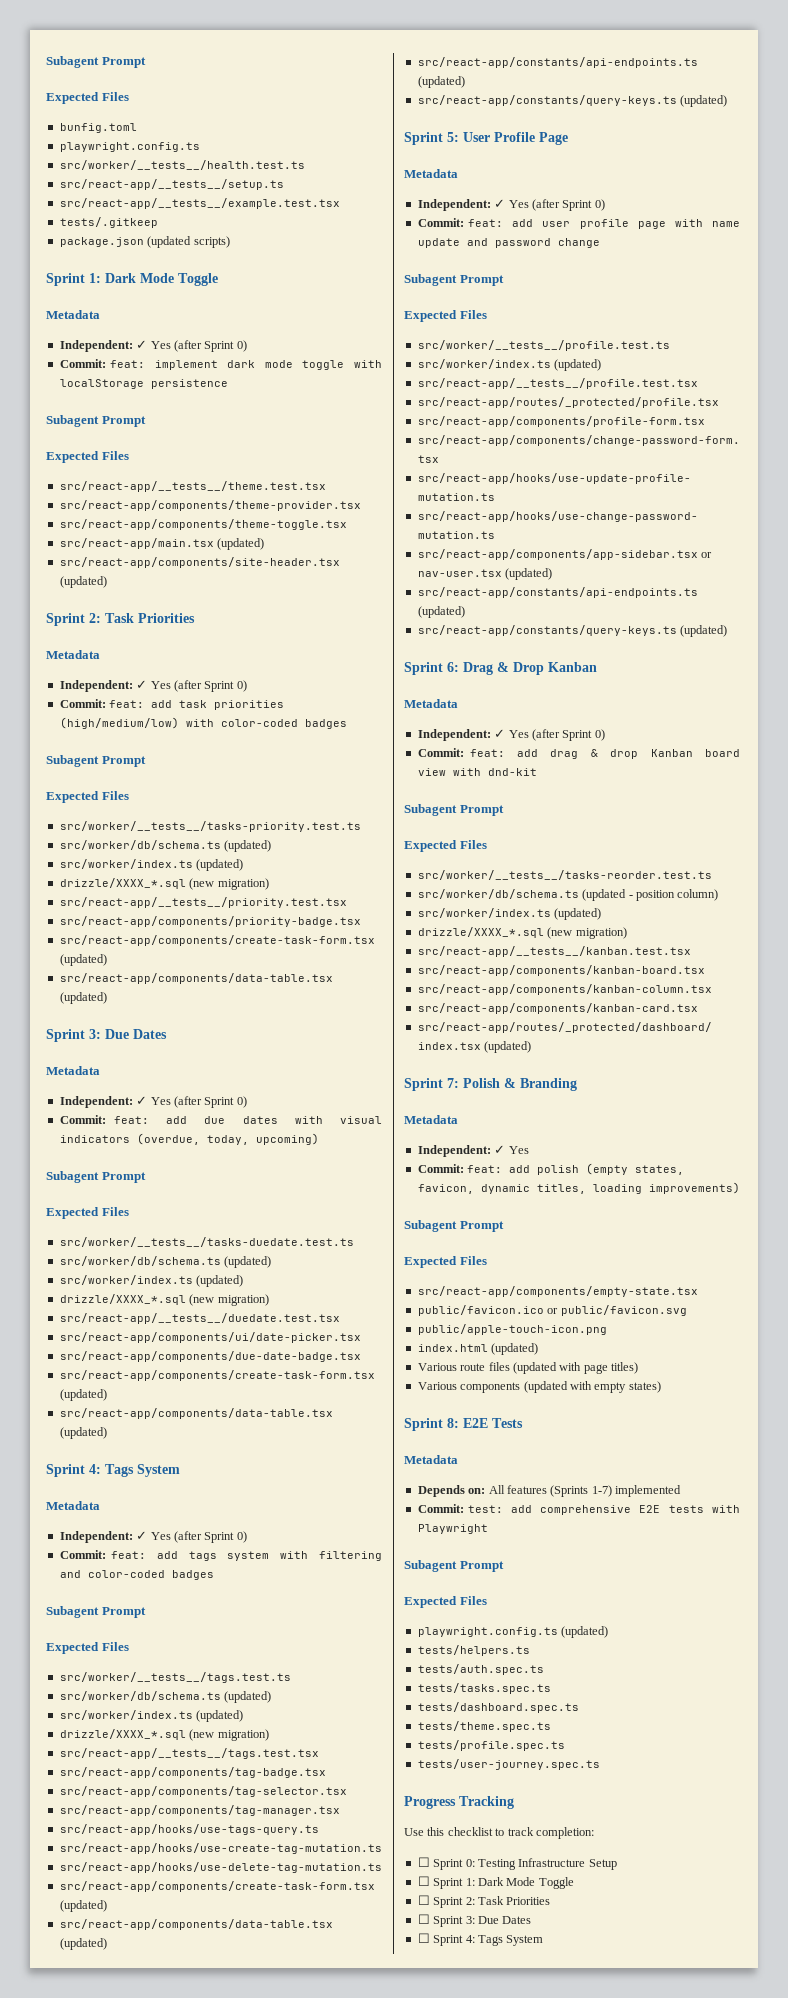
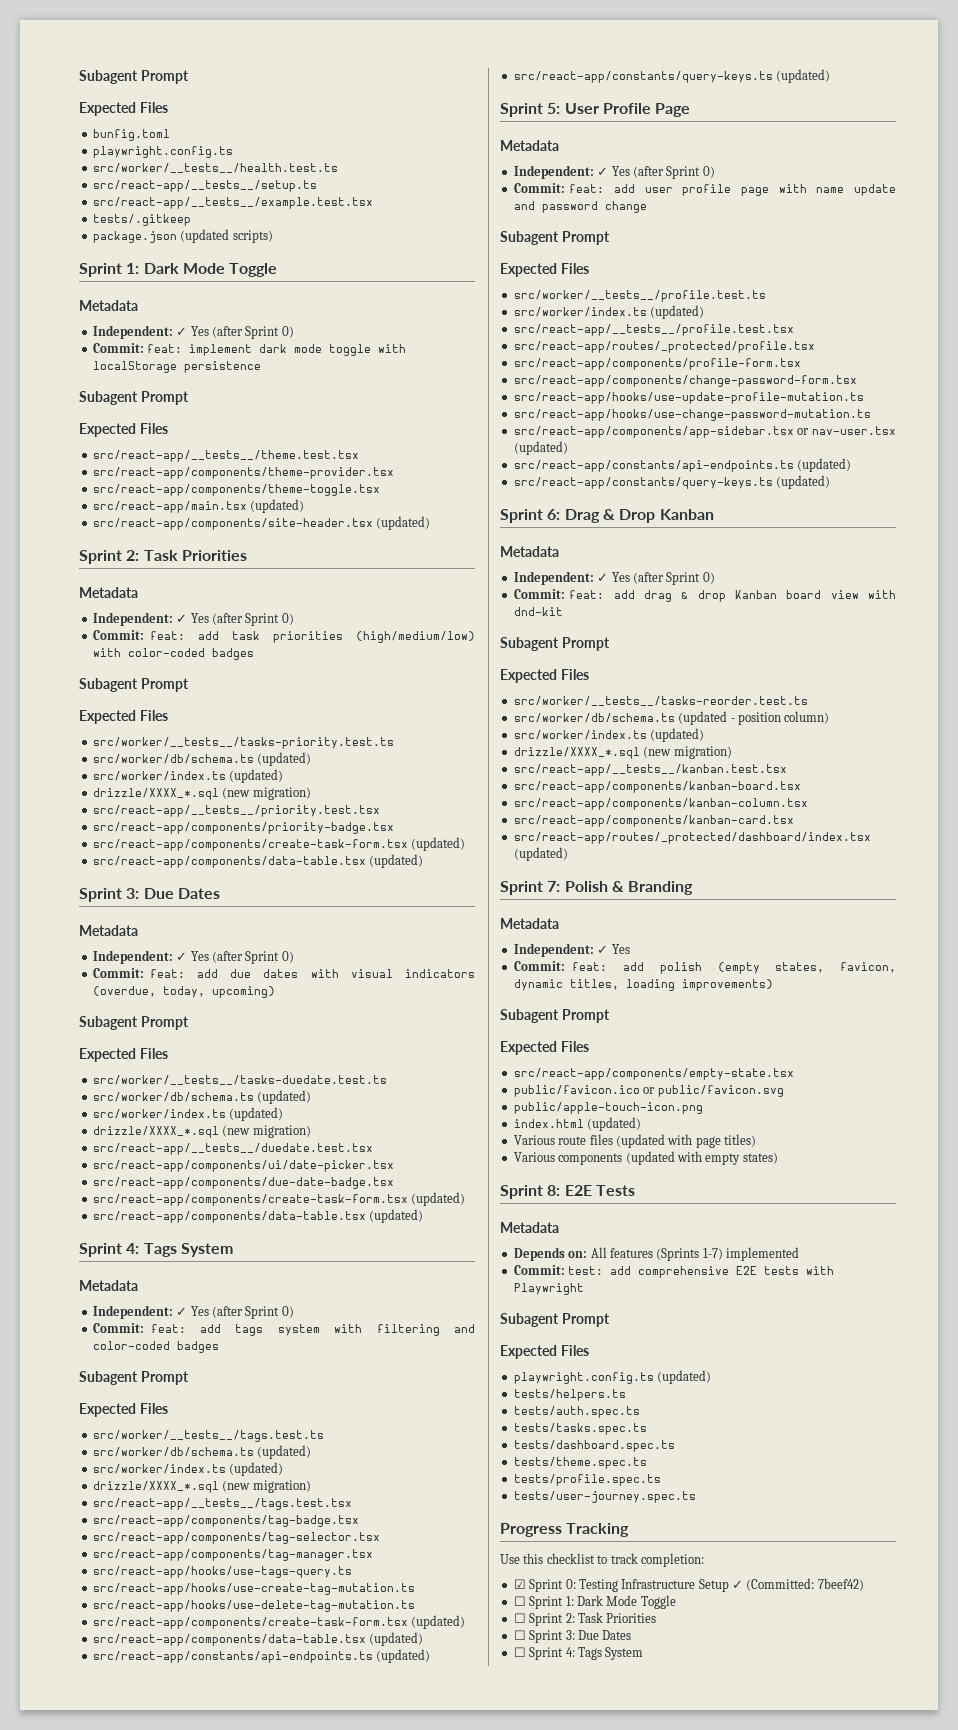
- ☐ Sprint 0: Testing Infrastructure Setup
+ ☑ Sprint 0: Testing Infrastructure Setup ✓ (Committed: 7beef42)

